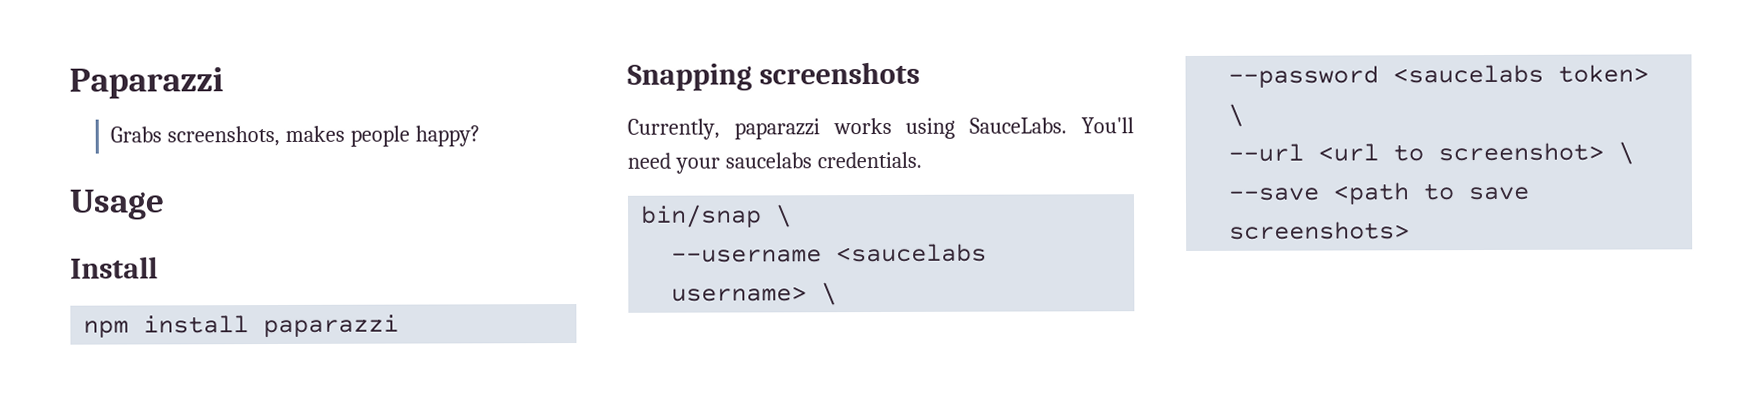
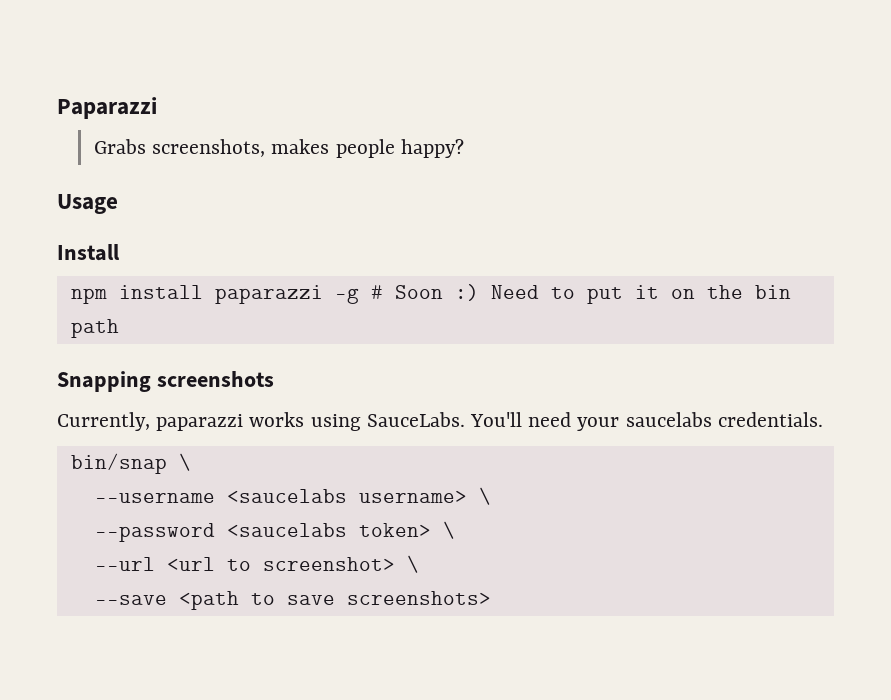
- npm install paparazzi
+ npm install paparazzi -g # Soon :) Need to put it on the bin path

